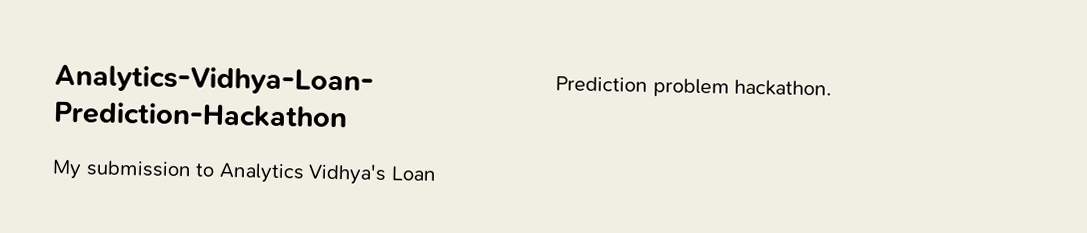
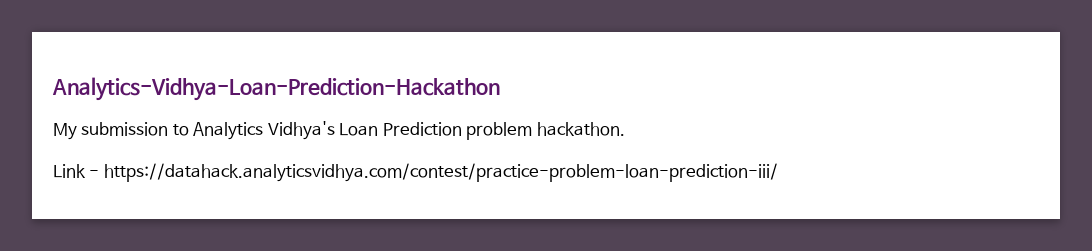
+ Link - https://datahack.analyticsvidhya.com/contest/practice-problem-loan-prediction-iii/

